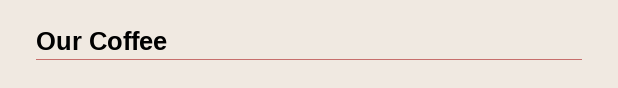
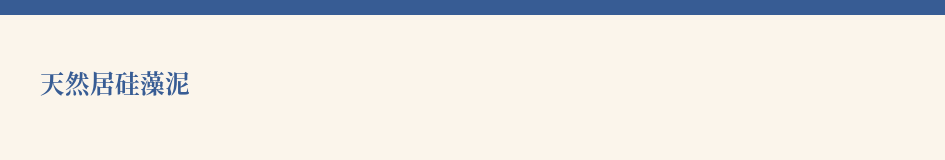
- Our Coffee
+ 天然居硅藻泥

